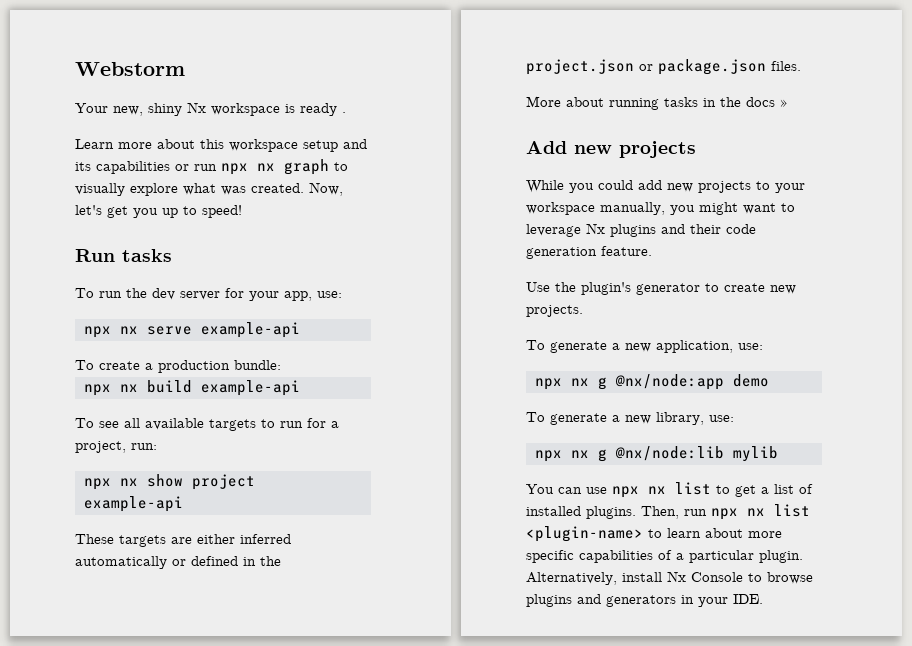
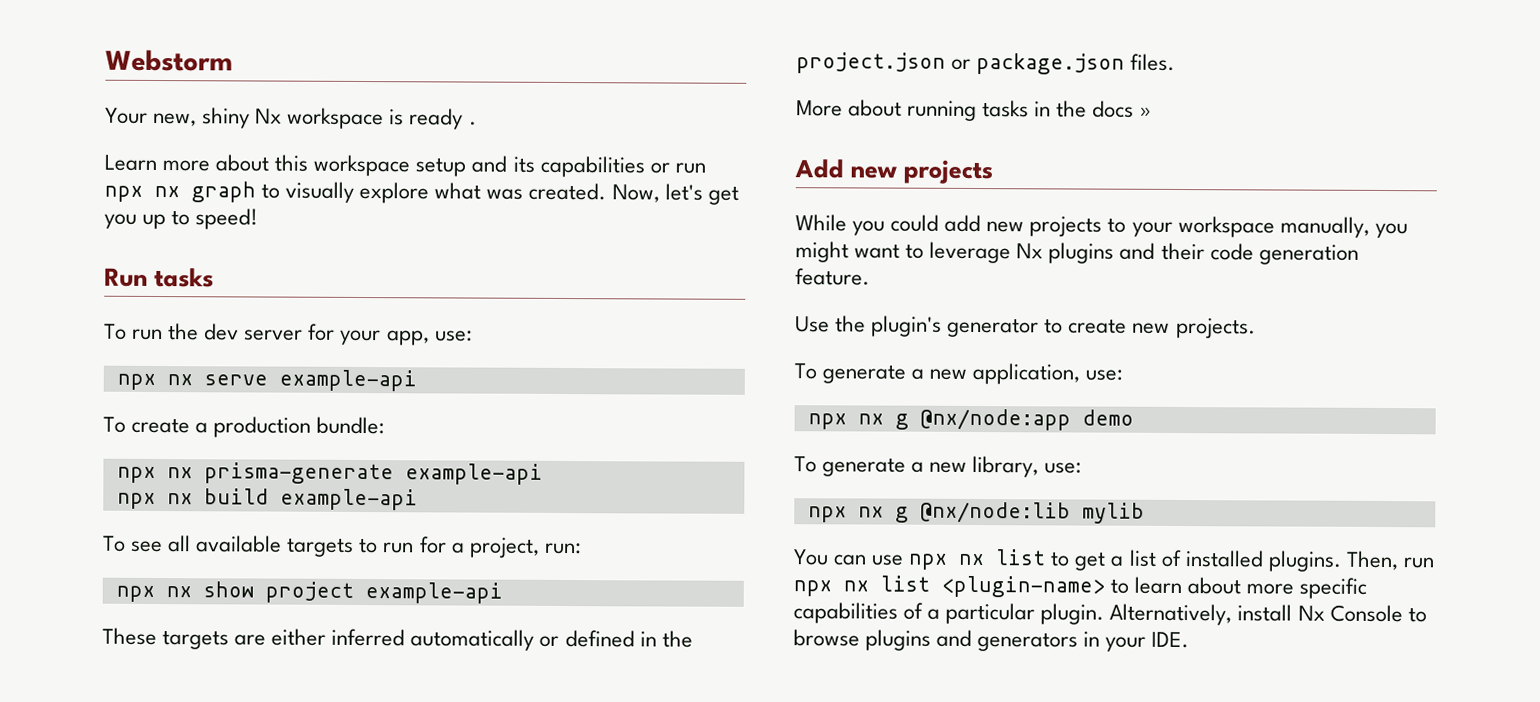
+ npx nx prisma-generate example-api

